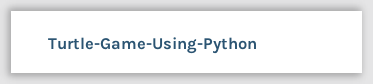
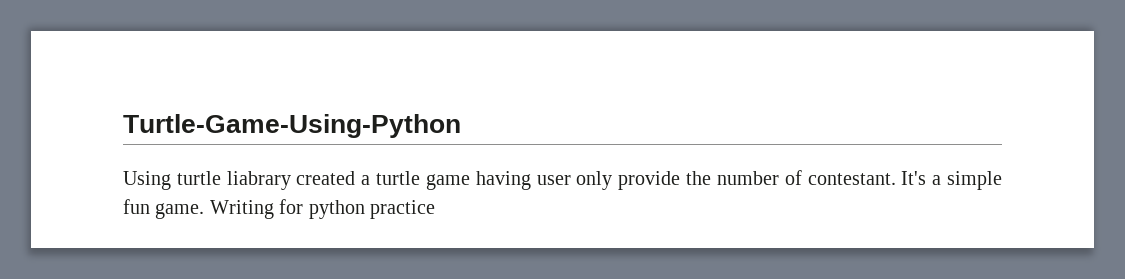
+ Using turtle liabrary created a turtle game having user only provide the number of contestant. It's a simple fun game. Writing for python practice

